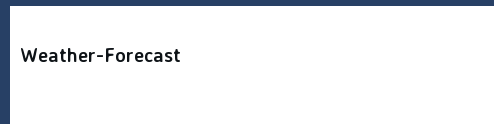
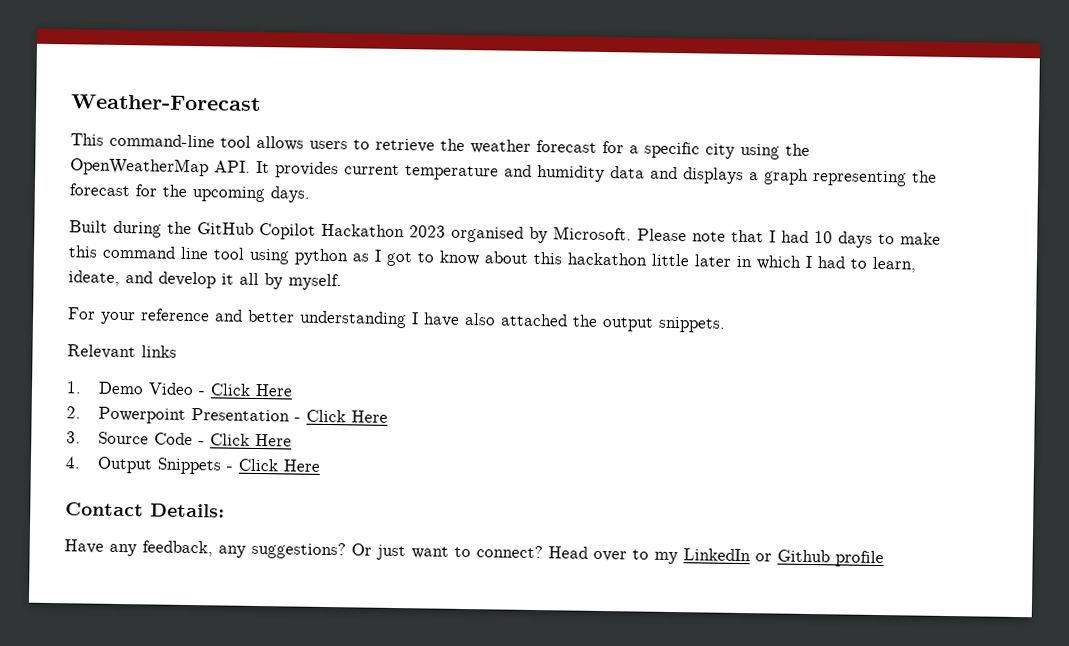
+ This command-line tool allows users to retrieve the weather forecast for a specific city using the OpenWeatherMap API. It provides current temperature and humidity data and displays a graph representing the forecast for the upcoming days.
+ Built during the GitHub Copilot Hackathon 2023 organised by Microsoft. Please note that I had 10 days to make this command line tool using python as I got to know about this hackathon little later in which I had to learn, ideate, and develop it all by myself.
+ For your reference and better understanding I have also attached the output snippets.
+ Relevant links
+ 1. Demo Video - Click Here
+ 2. Powerpoint Presentation - Click Here
+ 3. Source Code - Click Here
+ 4. Output Snippets - Click Here
+ Contact Details:
+ Have any feedback, any suggestions? Or just want to connect? Head over to my LinkedIn or Github profile

